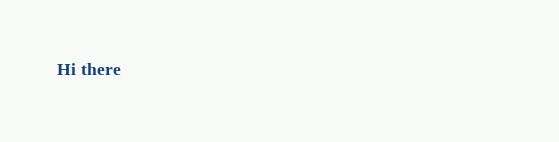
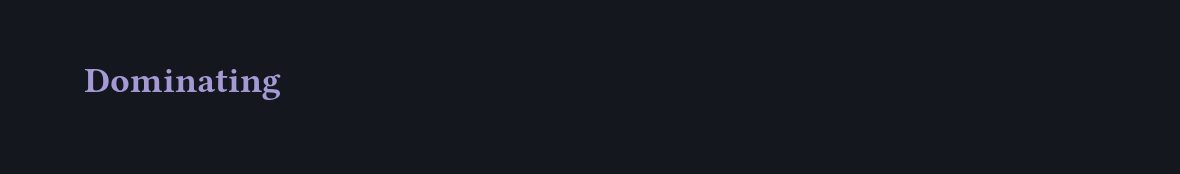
- Hi there
+ Dominating

